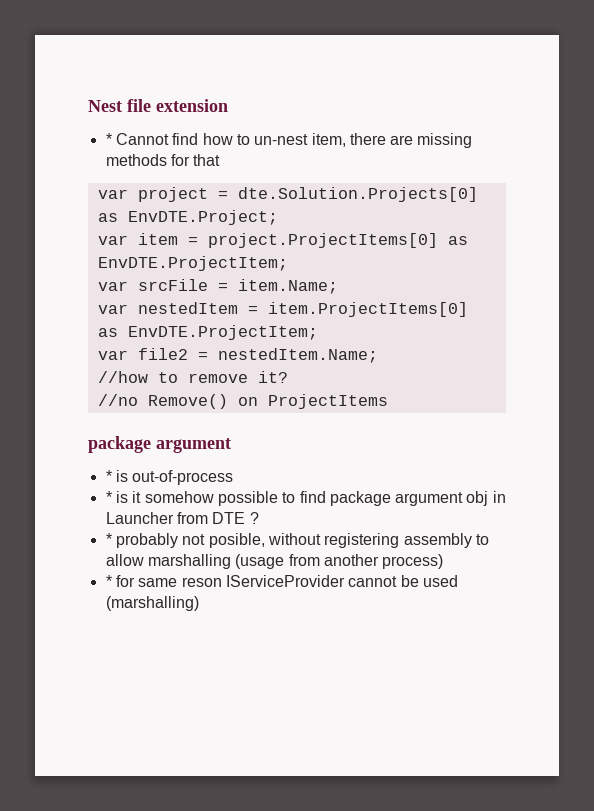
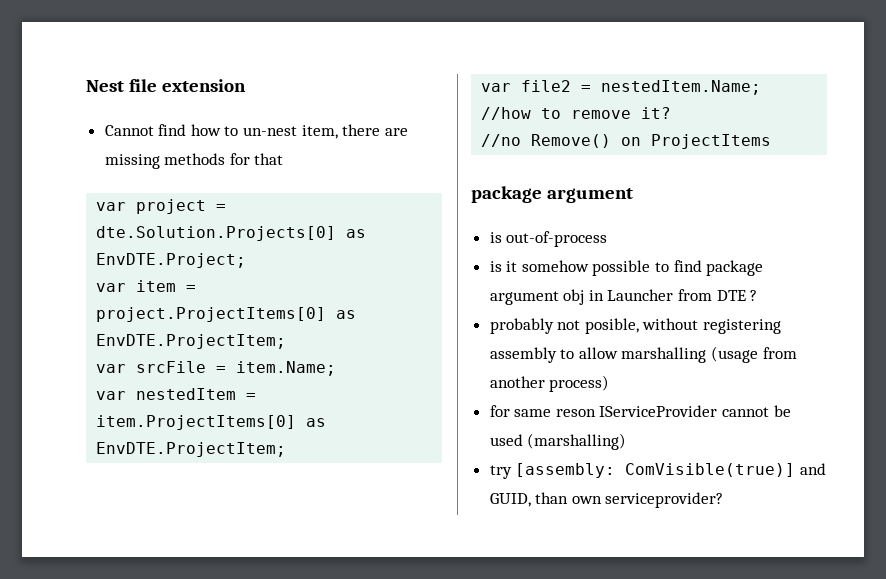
- * Cannot find how to un-nest item, there are missing methods for that
+ Cannot find how to un-nest item, there are missing methods for that
- * is out-of-process
+ is out-of-process
- * is it somehow possible to find package argument obj in Launcher from DTE ?
+ is it somehow possible to find package argument obj in Launcher from DTE ?
- * probably not posible, without registering assembly to allow marshalling (usage from another process)
+ probably not posible, without registering assembly to allow marshalling (usage from another process)
- * for same reson IServiceProvider cannot be used (marshalling)
+ for same reson IServiceProvider cannot be used (marshalling)
+ try [assembly: ComVisible(true)] and GUID, than own serviceprovider?

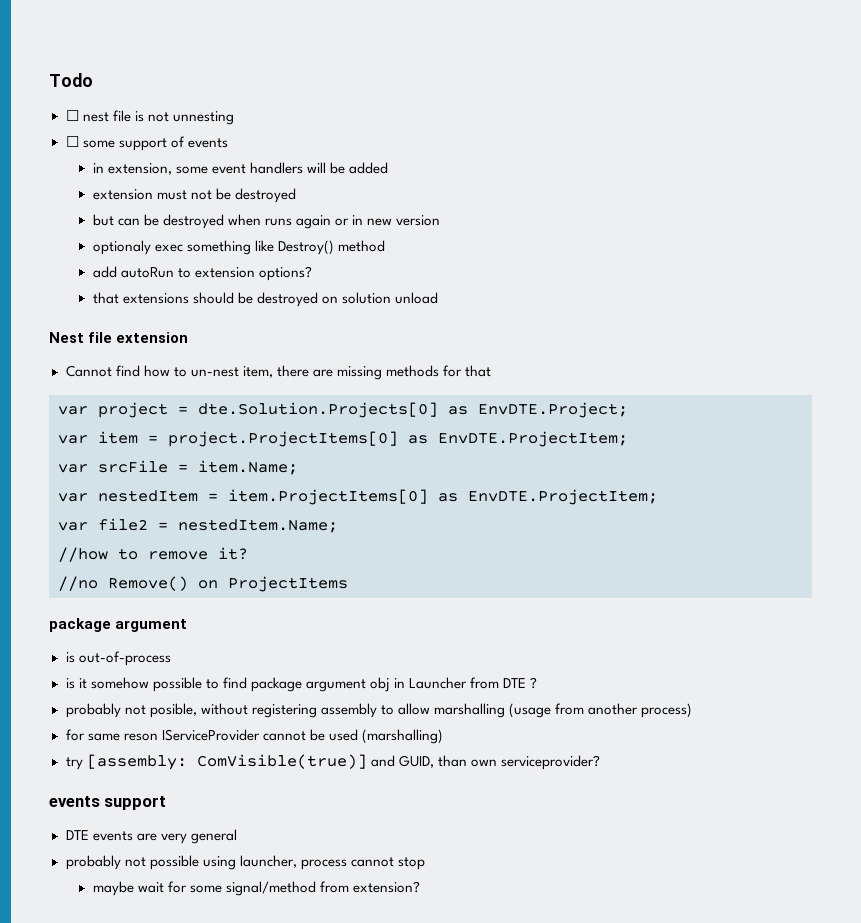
+ Todo
+ ☐ nest file is not unnesting
+ ☐ some support of events
+ in extension, some event handlers will be added
+ extension must not be destroyed
+ but can be destroyed when runs again or in new version
+ optionaly exec something like Destroy() method
+ add autoRun to extension options?
+ that extensions should be destroyed on solution unload
+ events support
+ DTE events are very general
+ probably not possible using launcher, process cannot stop
+ maybe wait for some signal/method from extension?

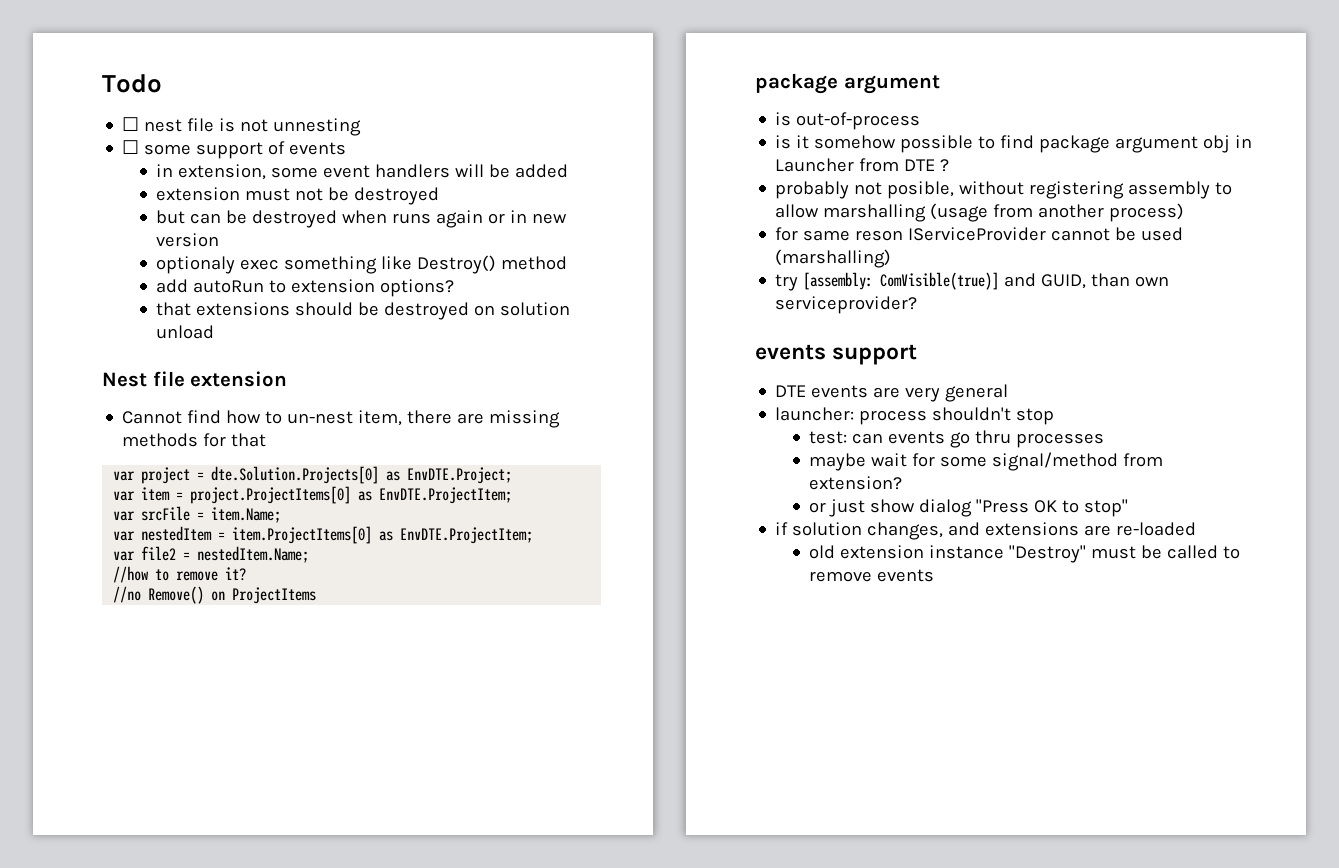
- probably not possible using launcher, process cannot stop
+ launcher: process shouldn't stop
+ test: can events go thru processes
+ or just show dialog "Press OK to stop"
+ if solution changes, and extensions are re-loaded
+ old extension instance "Destroy" must be called to remove events

